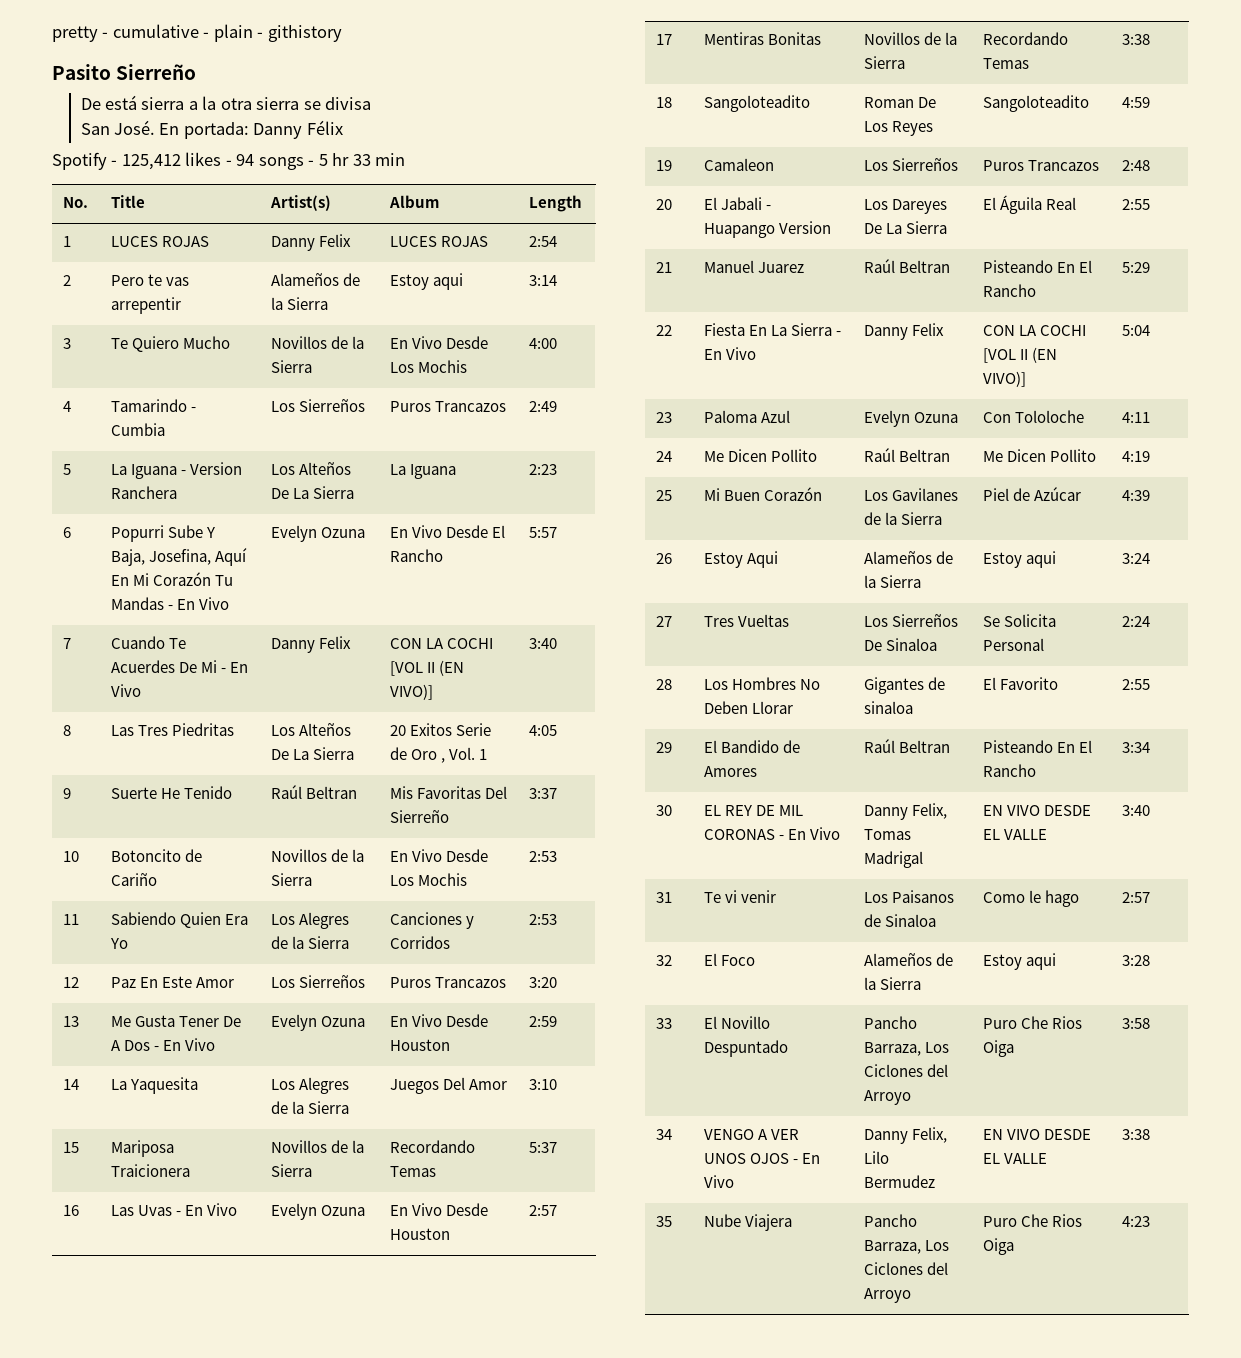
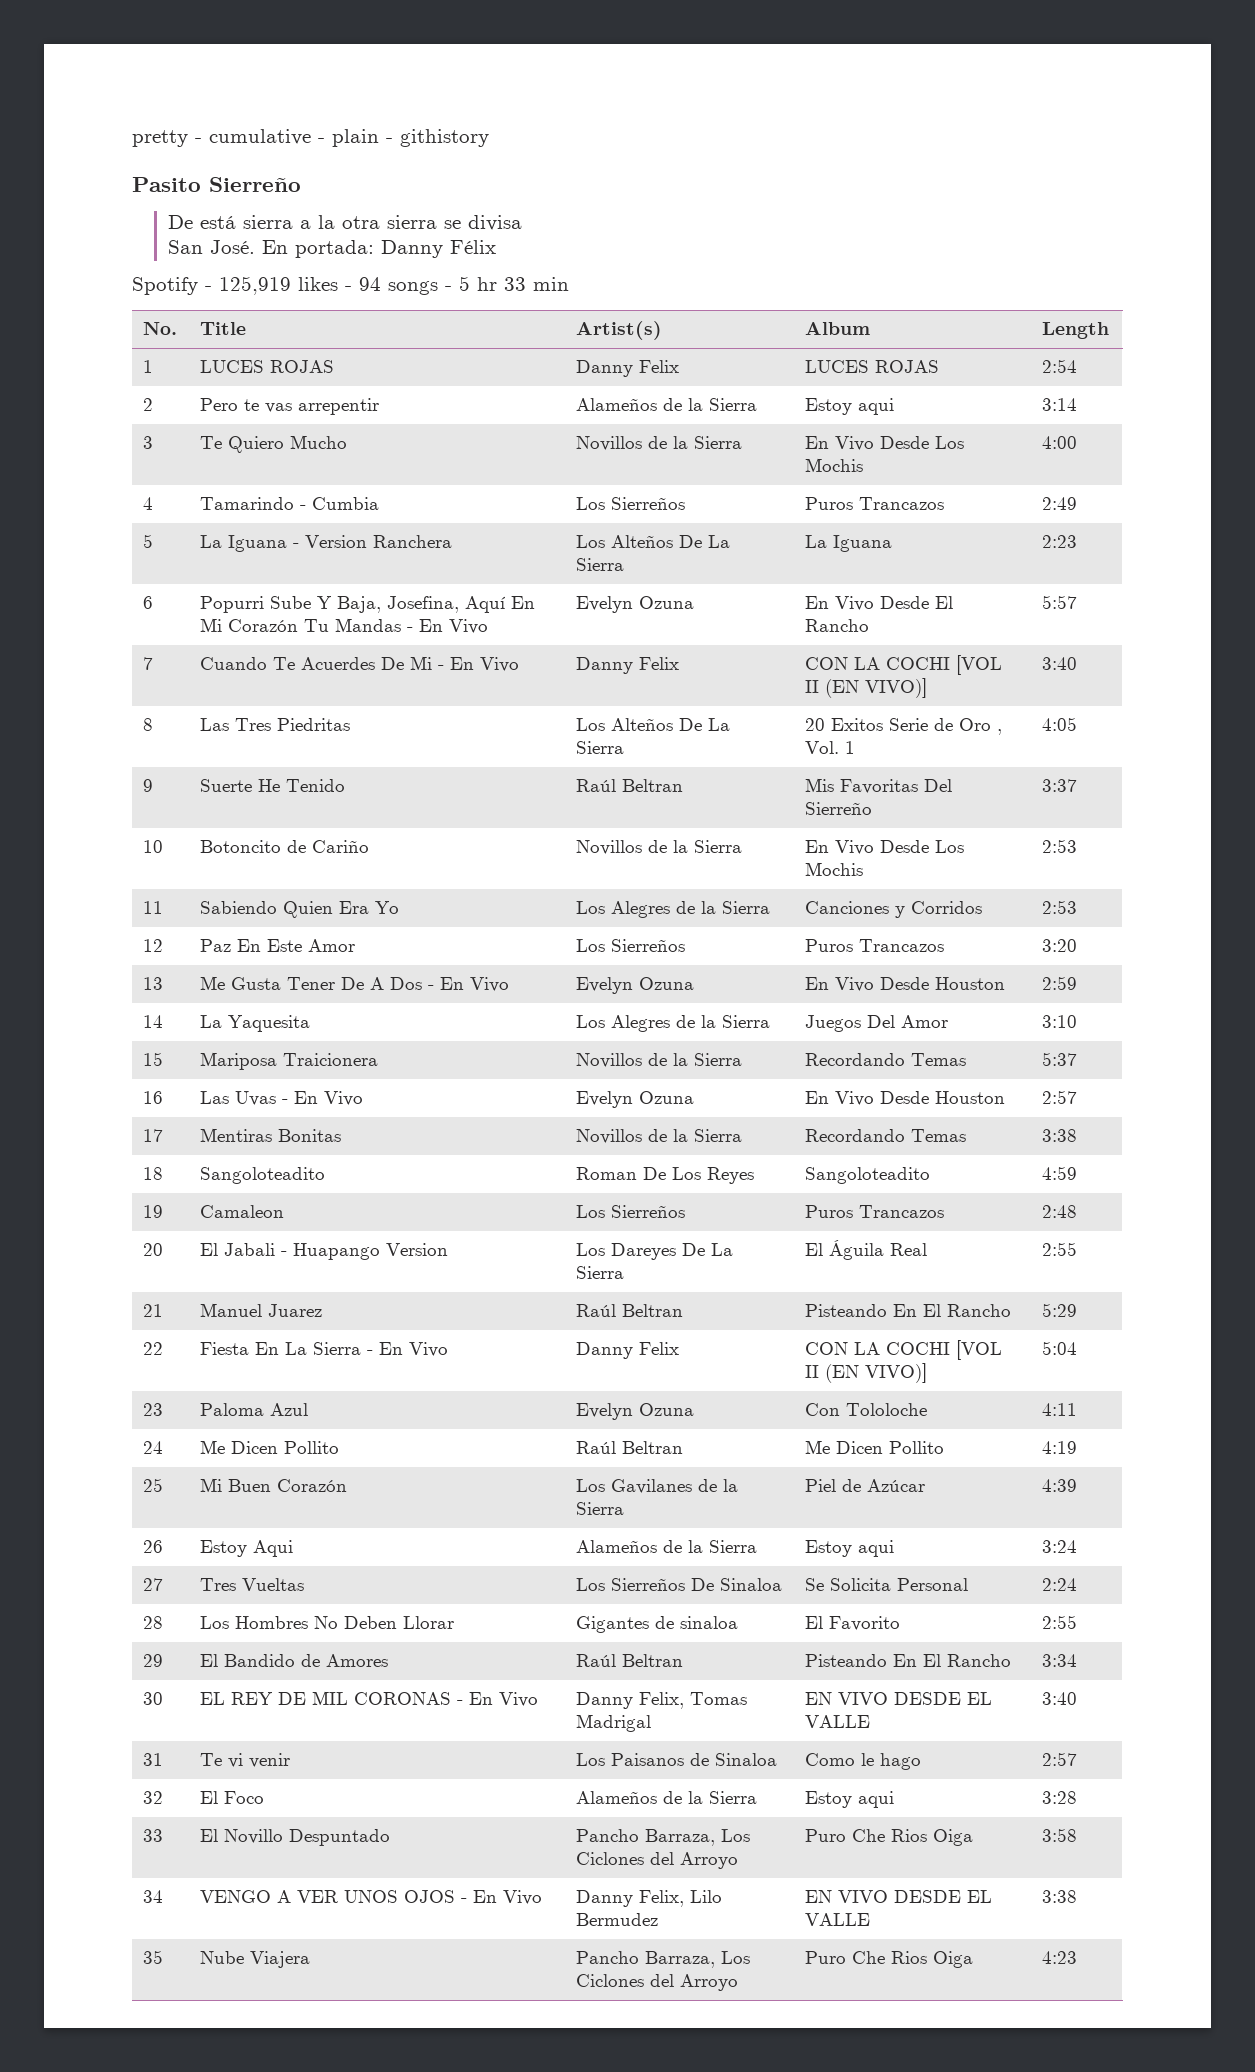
- Spotify - 125,412 likes - 94 songs - 5 hr 33 min
+ Spotify - 125,919 likes - 94 songs - 5 hr 33 min

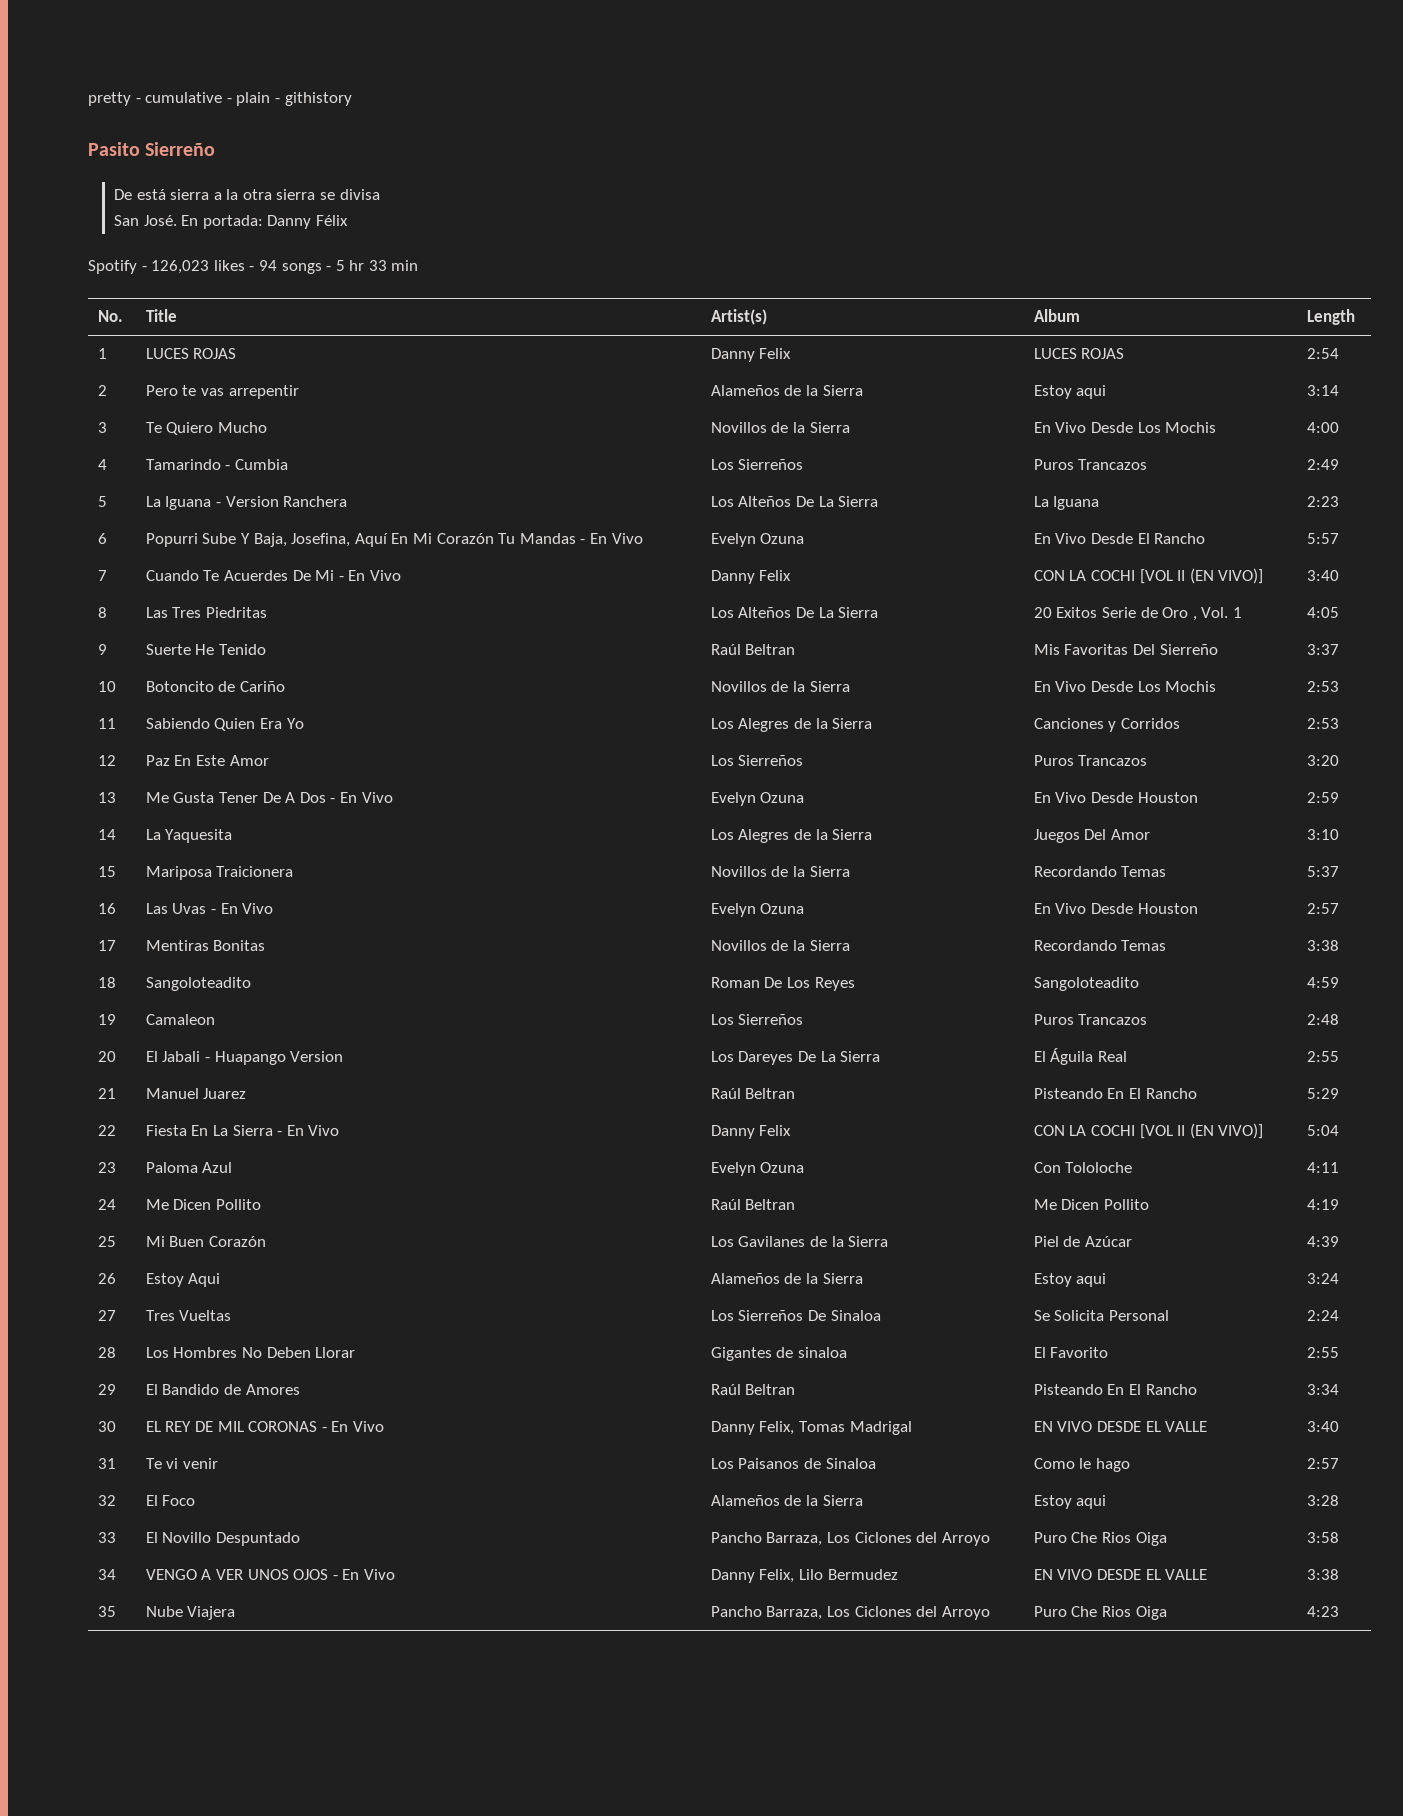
- Spotify - 125,919 likes - 94 songs - 5 hr 33 min
+ Spotify - 126,023 likes - 94 songs - 5 hr 33 min

